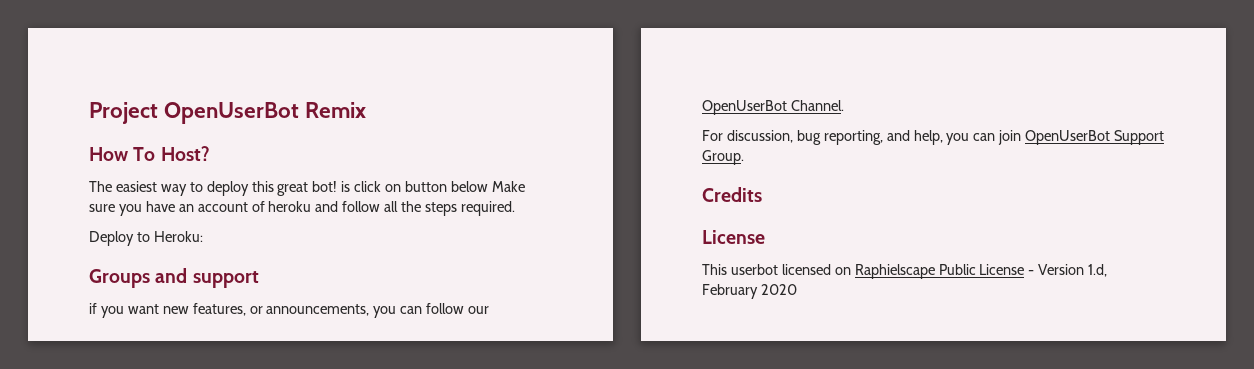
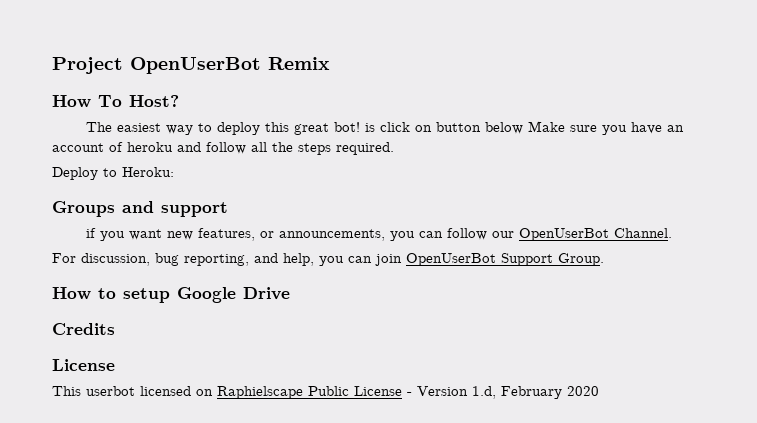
+ How to setup Google Drive

